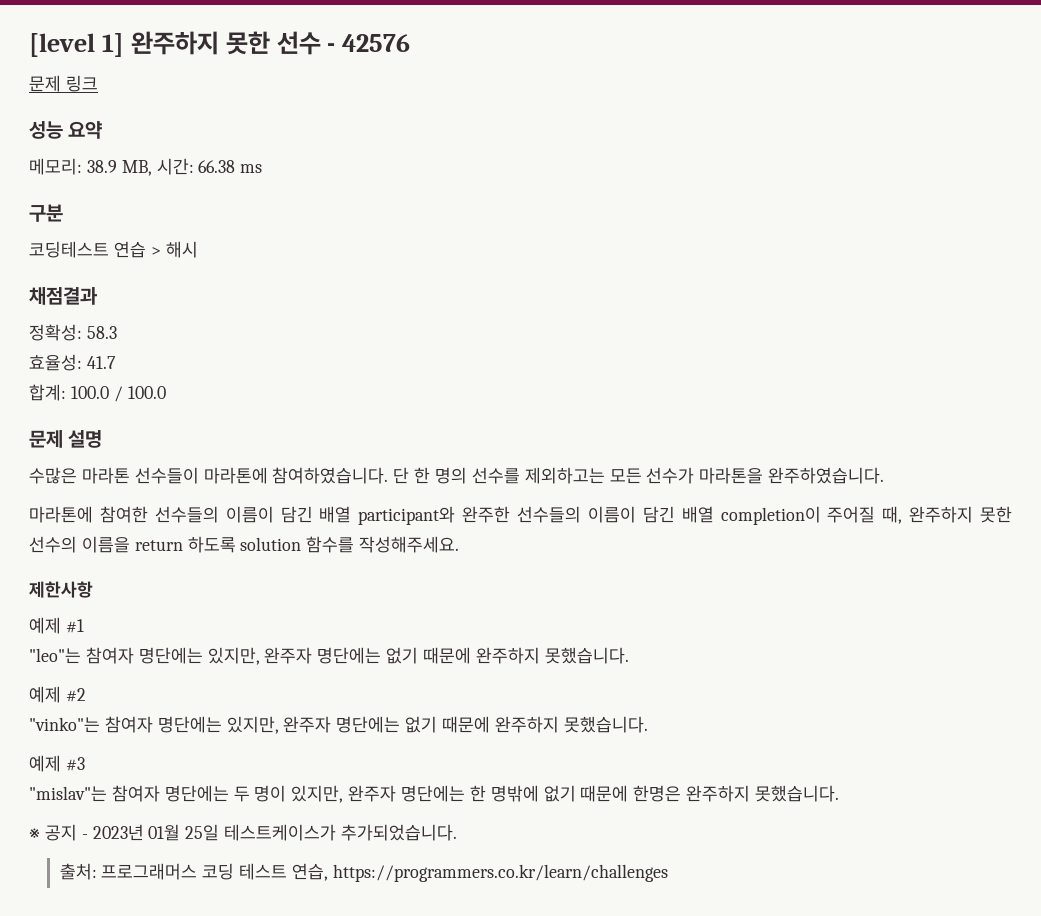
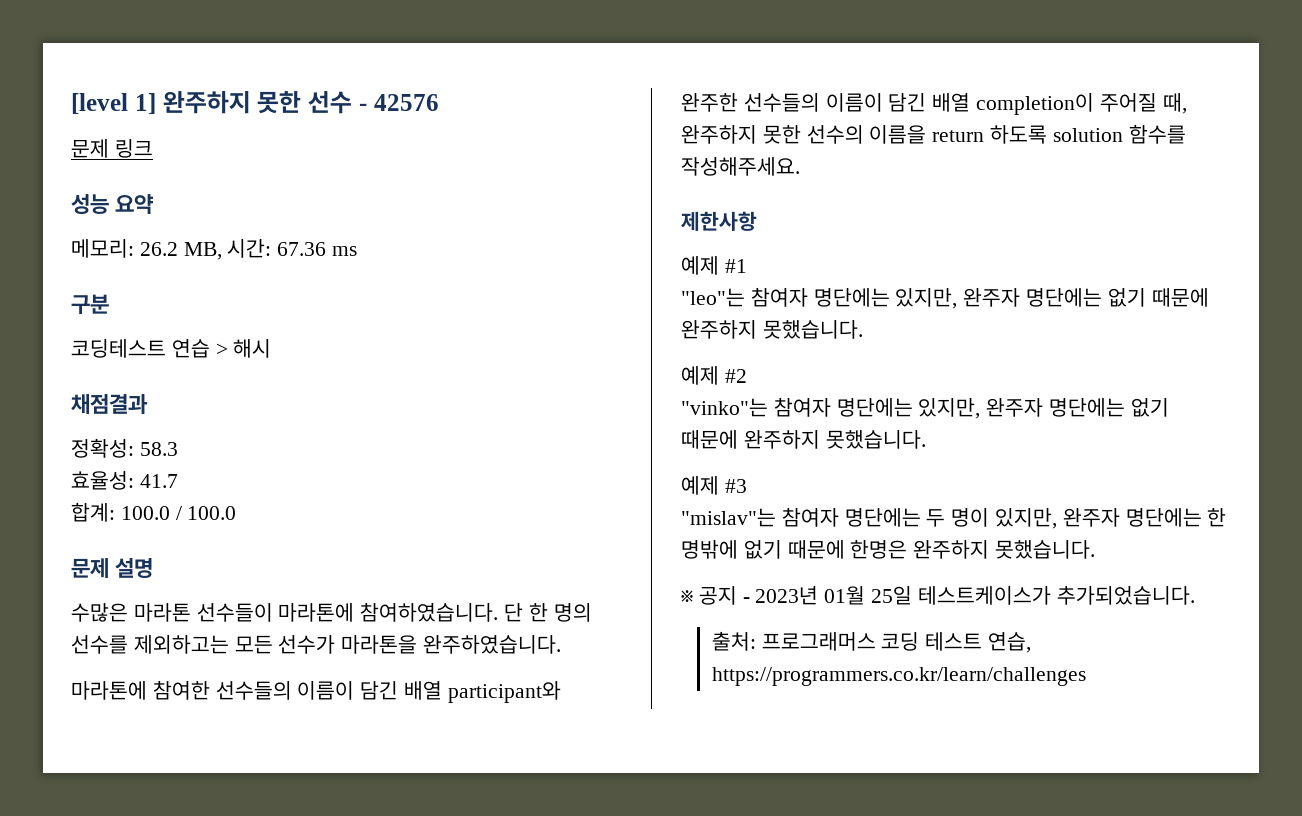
- 메모리: 38.9 MB, 시간: 66.38 ms
+ 메모리: 26.2 MB, 시간: 67.36 ms

